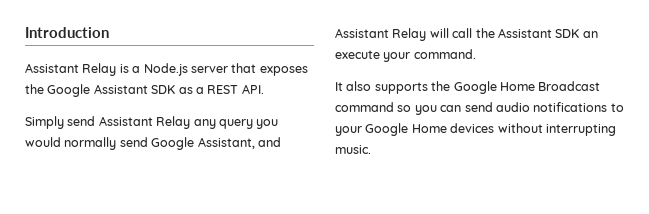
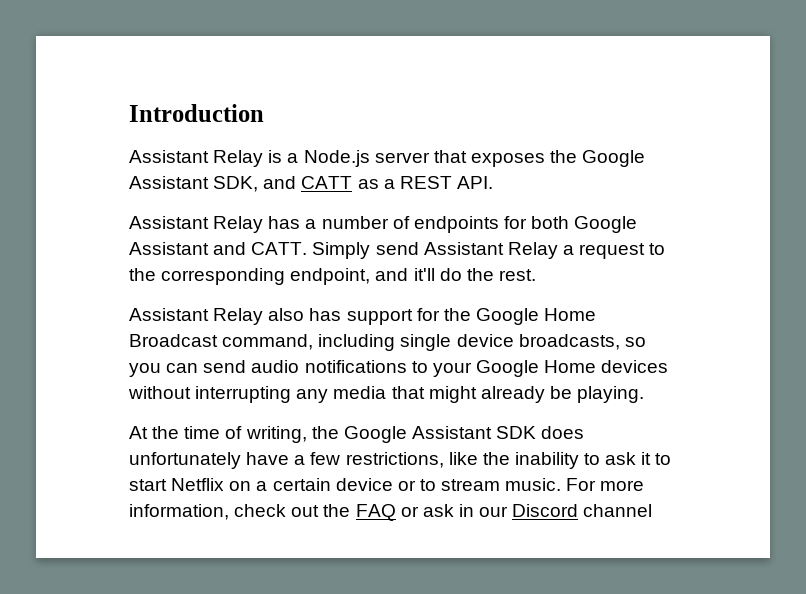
- Assistant Relay is a Node.js server that exposes the Google Assistant SDK as a REST API.
+ Assistant Relay is a Node.js server that exposes the Google Assistant SDK, and CATT as a REST API.
- Simply send Assistant Relay any query you would normally send Google Assistant, and Assistant Relay will call the Assistant SDK an execute your command.
- It also supports the Google Home Broadcast command so you can send audio notifications to your Google Home devices without interrupting music.
+ Assistant Relay has a number of endpoints for both Google Assistant and CATT. Simply send Assistant Relay a request to the corresponding endpoint, and it'll do the rest.
+ Assistant Relay also has support for the Google Home Broadcast command, including single device broadcasts, so you can send audio notifications to your Google Home devices without interrupting any media that might already be playing.
+ At the time of writing, the Google Assistant SDK does unfortunately have a few restrictions, like the inability to ask it to start Netflix on a certain device or to stream music. For more information, check out the FAQ or ask in our Discord channel

